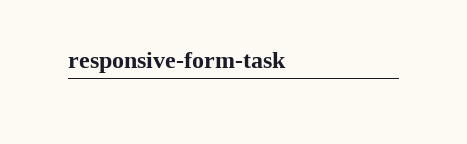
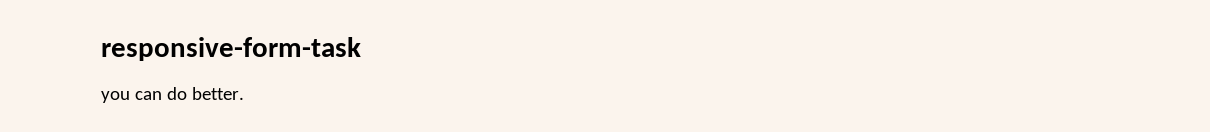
+ you can do better.

